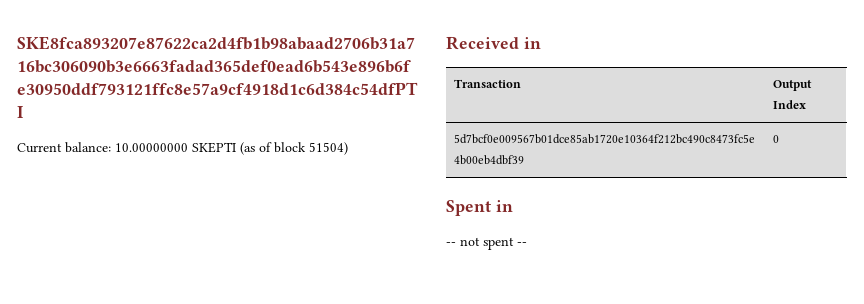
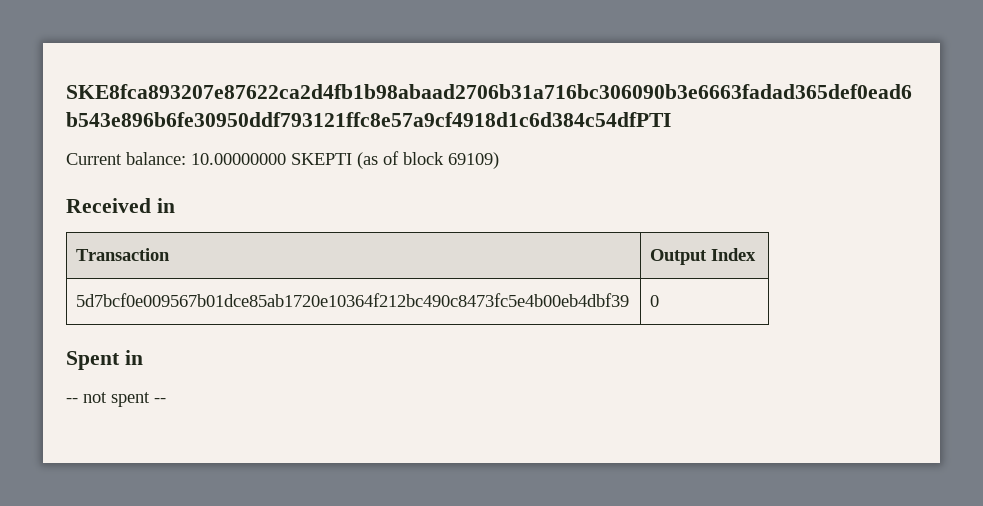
- Current balance: 10.00000000 SKEPTI (as of block 51504)
+ Current balance: 10.00000000 SKEPTI (as of block 69109)

